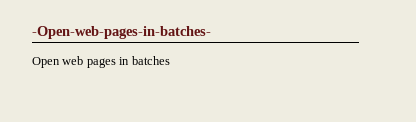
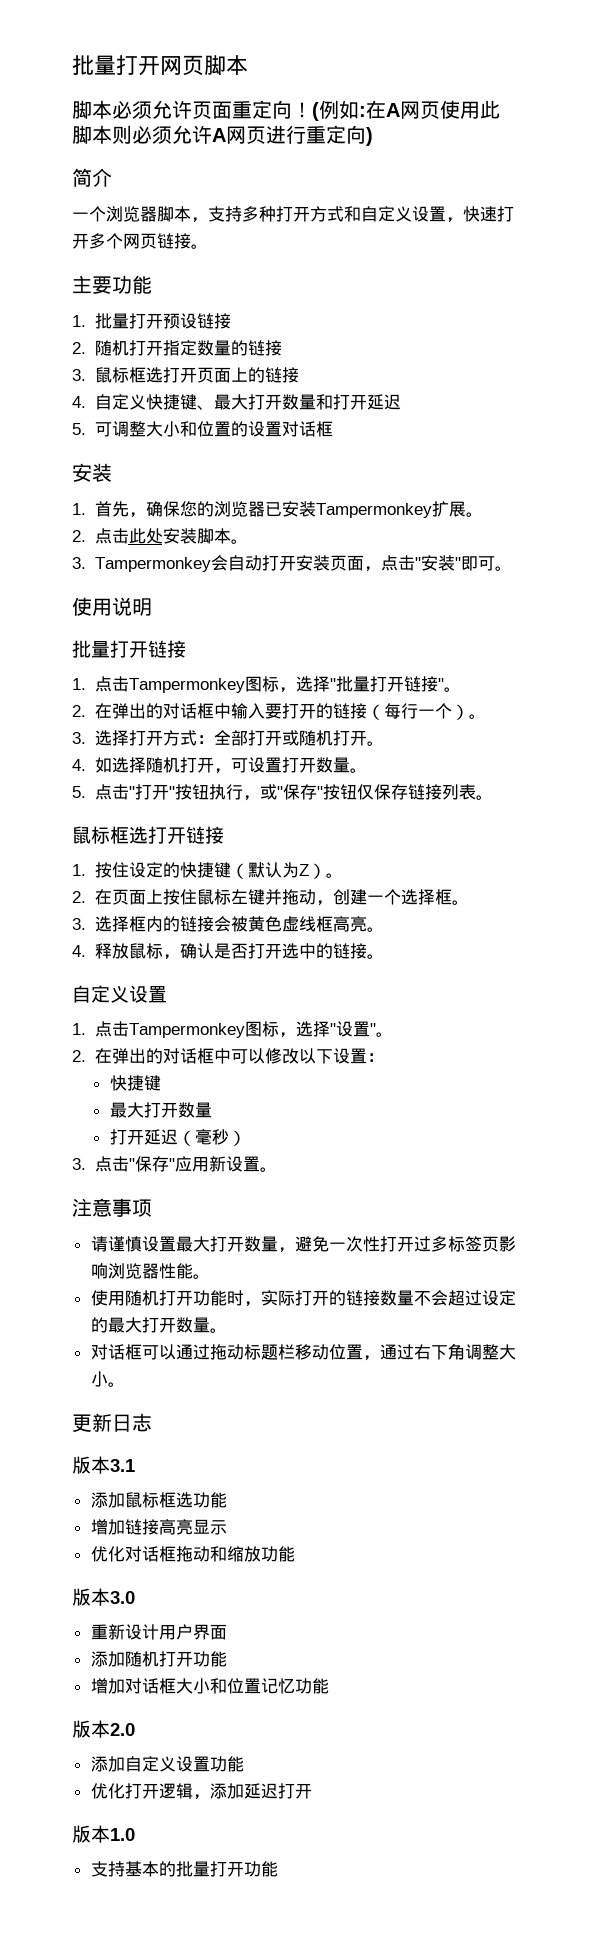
- -Open-web-pages-in-batches-
- Open web pages in batches
+ 批量打开网页脚本
+ 脚本必须允许页面重定向！(例如:在A网页使用此脚本则必须允许A网页进行重定向)
+ 简介
+ 一个浏览器脚本，支持多种打开方式和自定义设置，快速打开多个网页链接。
+ 主要功能
+ 1.批量打开预设链接
+ 2.随机打开指定数量的链接
+ 3.鼠标框选打开页面上的链接
+ 4.自定义快捷键、最大打开数量和打开延迟
+ 5.可调整大小和位置的设置对话框
+ 安装
+ 1.首先，确保您的浏览器已安装Tampermonkey扩展。
+ 2.点击此处安装脚本。
+ 3. Tampermonkey会自动打开安装页面，点击"安装"即可。
+ 使用说明
+ 批量打开链接
+ 1.点击Tampermonkey图标，选择"批量打开链接"。
+ 2.在弹出的对话框中输入要打开的链接（每行一个）。
+ 3.选择打开方式：全部打开或随机打开。
+ 4.如选择随机打开，可设置打开数量。
+ 5.点击"打开"按钮执行，或"保存"按钮仅保存链接列表。
+ 鼠标框选打开链接
+ 1.按住设定的快捷键（默认为Z）。
+ 2.在页面上按住鼠标左键并拖动，创建一个选择框。
+ 3.选择框内的链接会被黄色虚线框高亮。
+ 4.释放鼠标，确认是否打开选中的链接。
+ 自定义设置
+ 1.点击Tampermonkey图标，选择"设置"。
+ 2.在弹出的对话框中可以修改以下设置：
+ 快捷键
+ 最大打开数量
+ 打开延迟（毫秒）
+ 3.点击"保存"应用新设置。
+ 注意事项
+ 请谨慎设置最大打开数量，避免一次性打开过多标签页影响浏览器性能。
+ 使用随机打开功能时，实际打开的链接数量不会超过设定的最大打开数量。
+ 对话框可以通过拖动标题栏移动位置，通过右下角调整大小。
+ 更新日志
+ 版本3.1
+ 添加鼠标框选功能
+ 增加链接高亮显示
+ 优化对话框拖动和缩放功能
+ 版本3.0
+ 重新设计用户界面
+ 添加随机打开功能
+ 增加对话框大小和位置记忆功能
+ 版本2.0
+ 添加自定义设置功能
+ 优化打开逻辑，添加延迟打开
+ 版本1.0
+ 支持基本的批量打开功能

